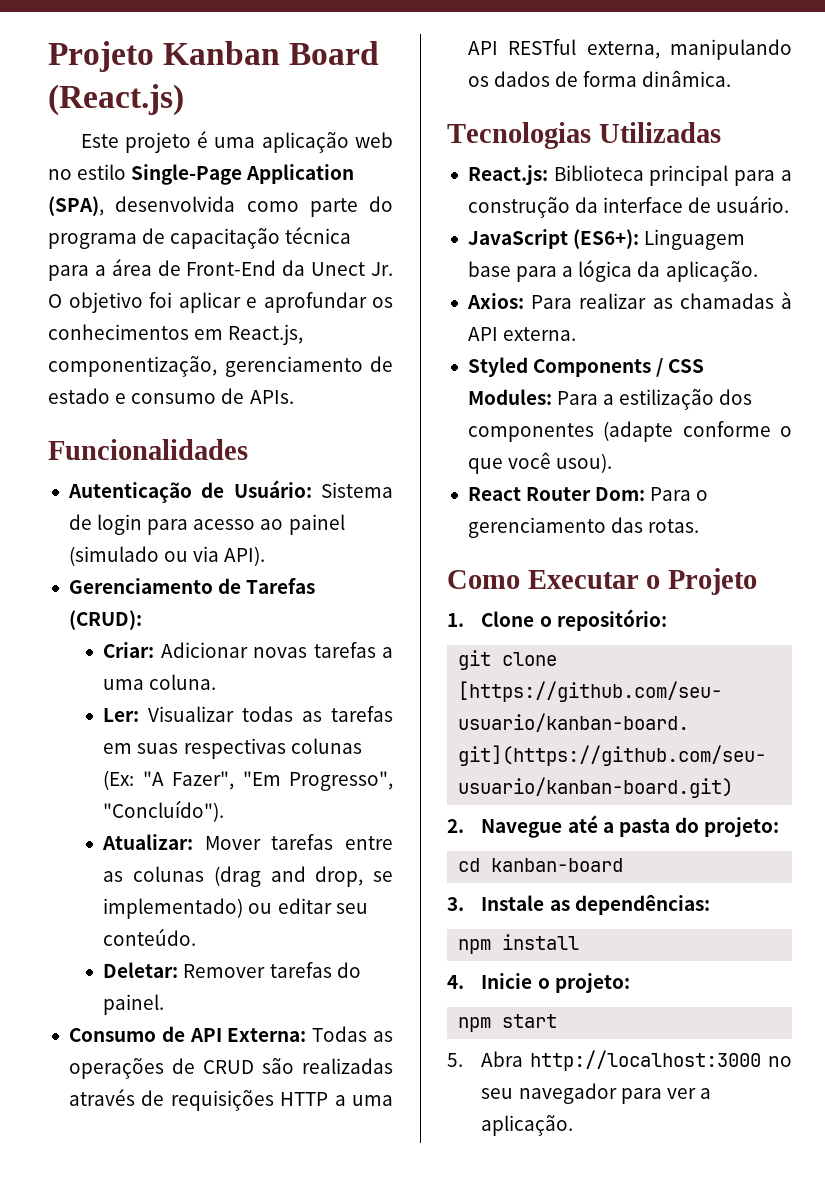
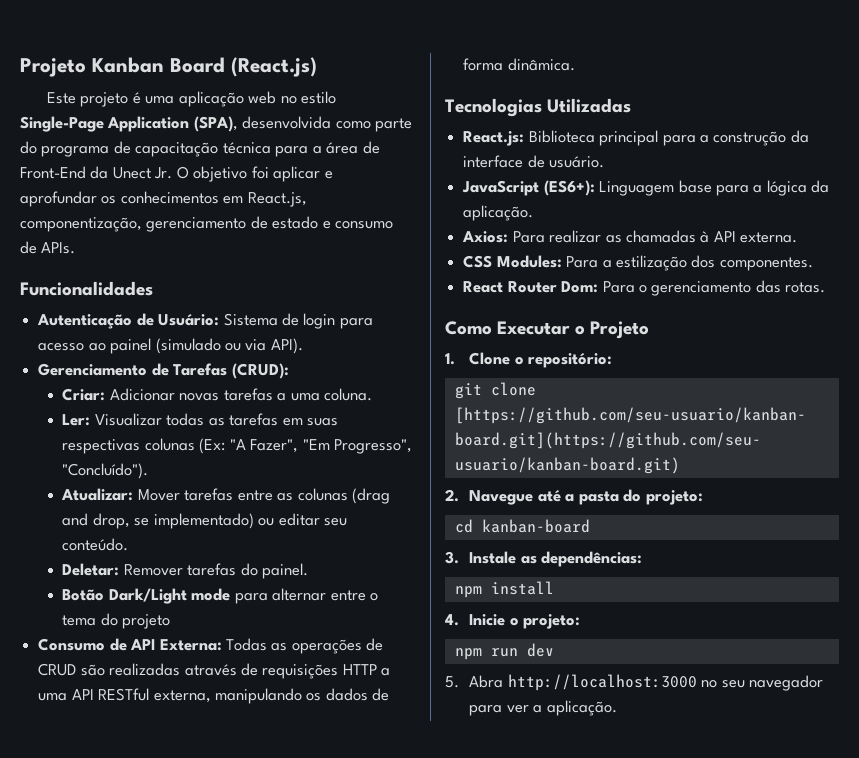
+ Botão Dark/Light mode para alternar entre o tema do projeto
- Styled Components / CSS Modules: Para a estilização dos componentes (adapte conforme o que você usou).
+ CSS Modules: Para a estilização dos componentes.
- npm start
+ npm run dev

